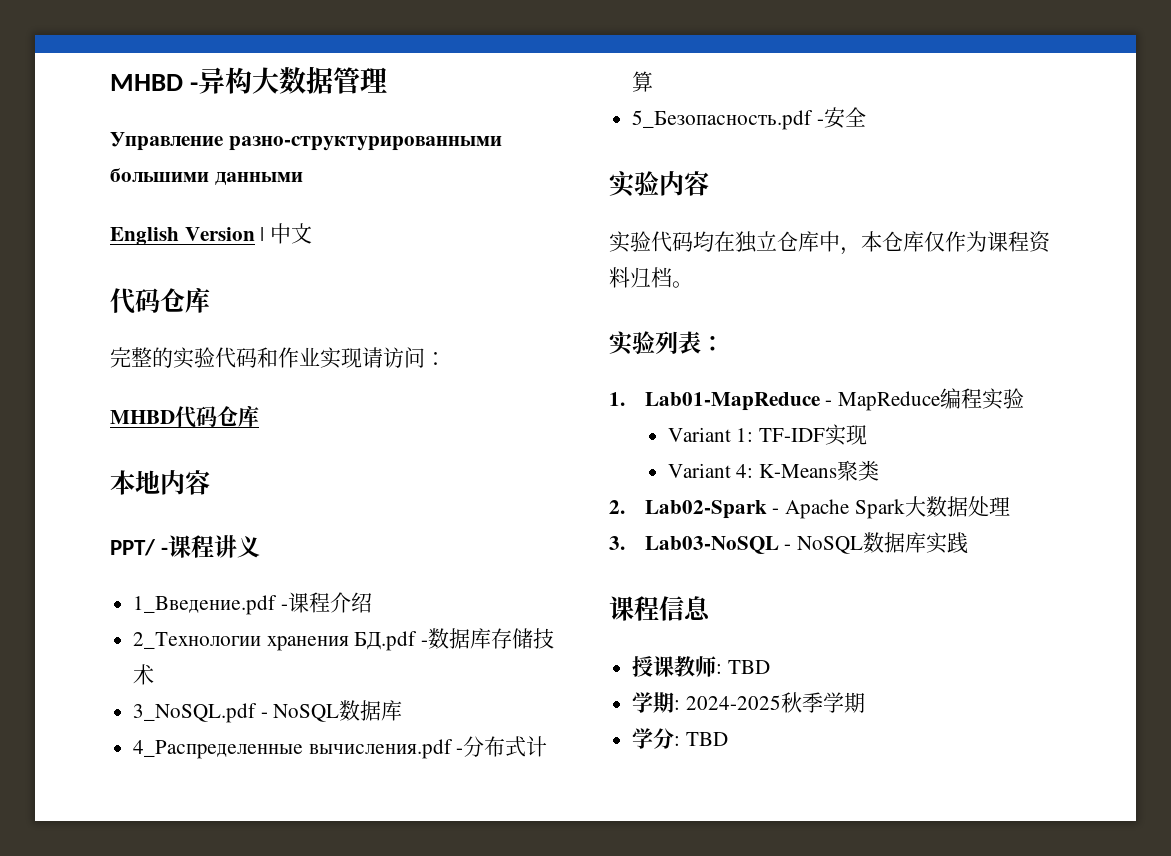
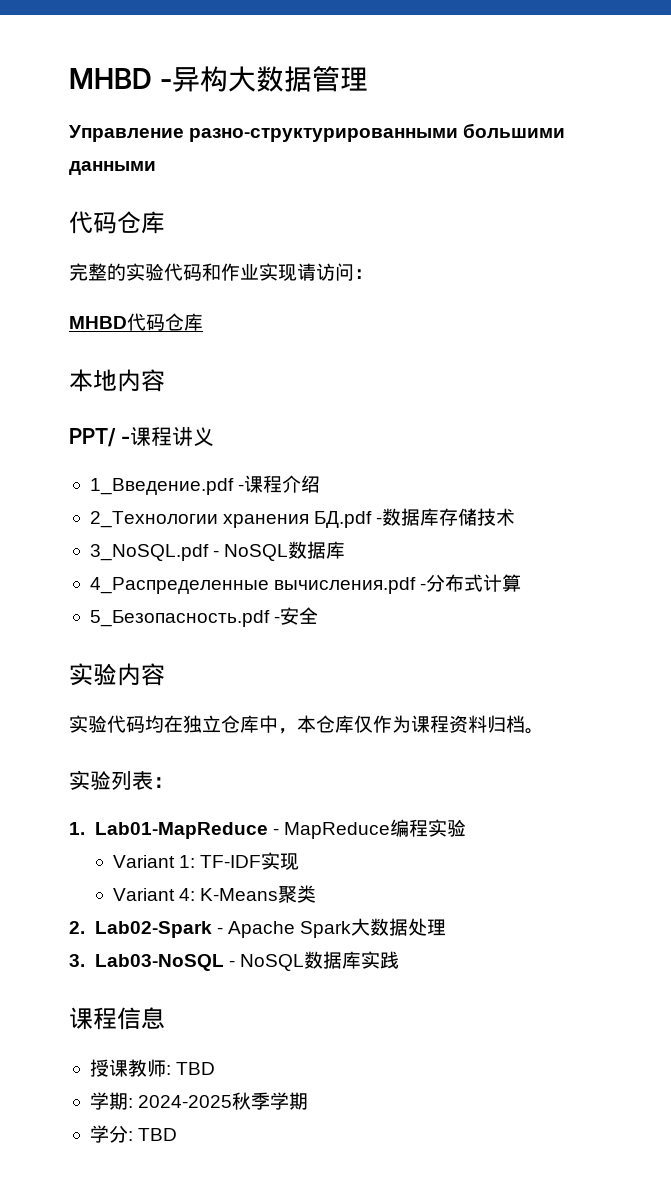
- English Version | 中文

